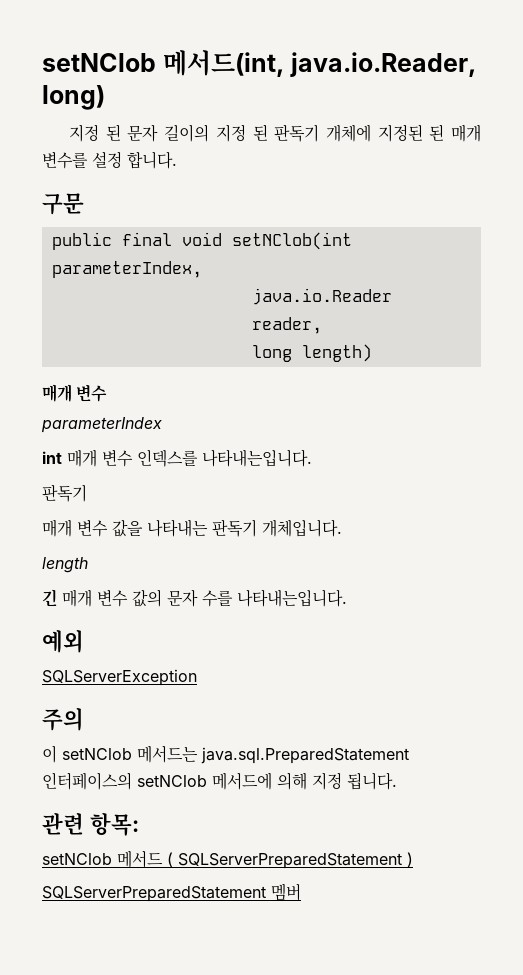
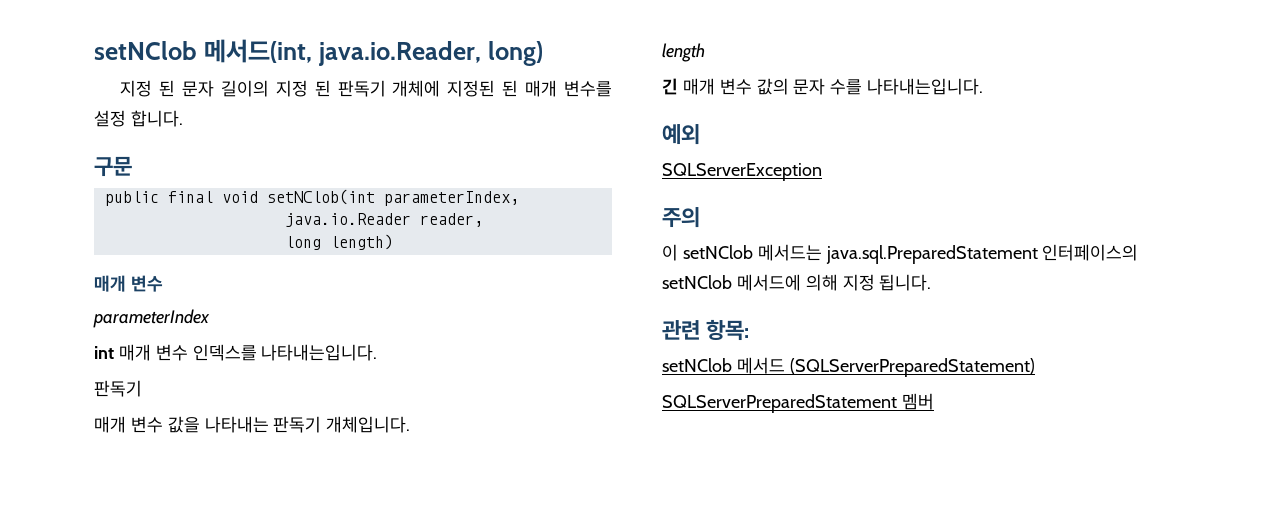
- setNClob 메서드 ( SQLServerPreparedStatement )
+ setNClob 메서드 (SQLServerPreparedStatement)

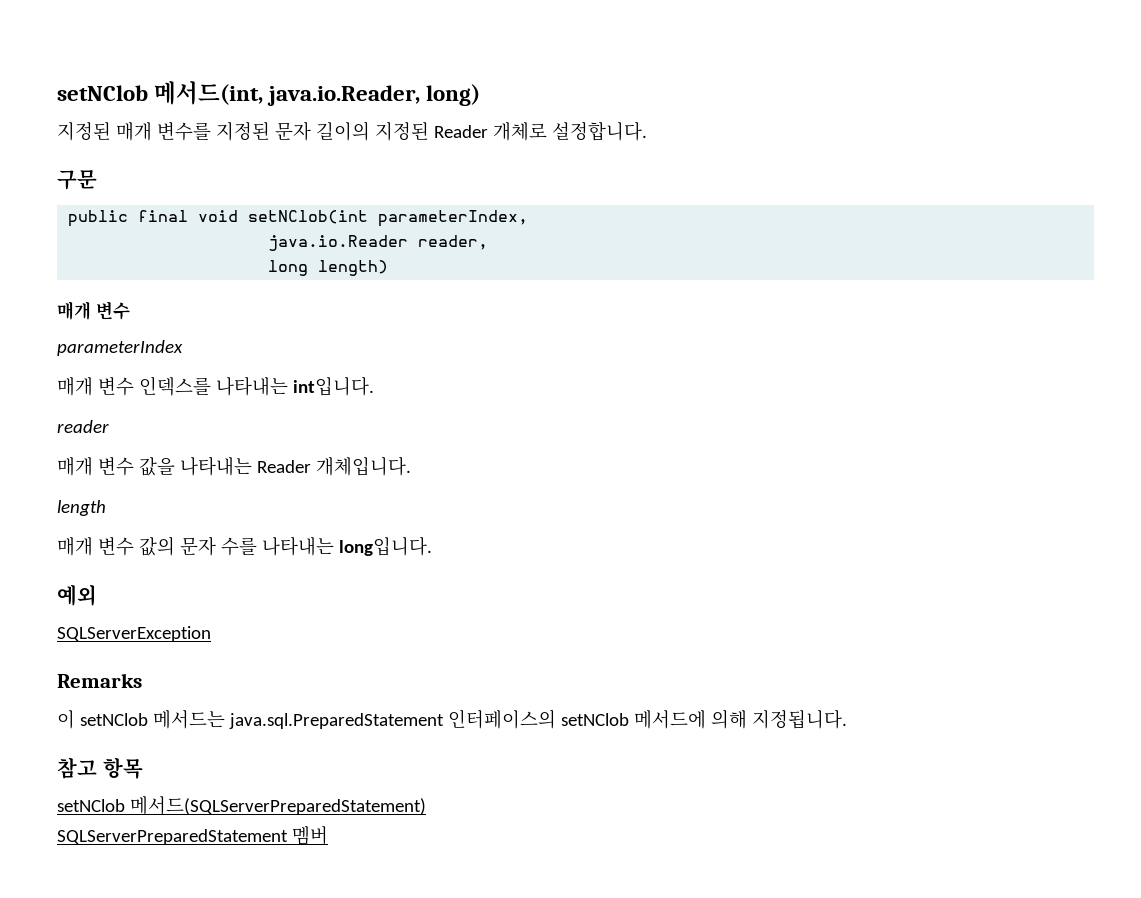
- 지정 된 문자 길이의 지정 된 판독기 개체에 지정된 된 매개 변수를 설정 합니다.
+ 지정된 매개 변수를 지정된 문자 길이의 지정된 Reader 개체로 설정합니다.
- int 매개 변수 인덱스를 나타내는입니다.
- 판독기
+ 매개 변수 인덱스를 나타내는 int입니다.
+ reader
- 매개 변수 값을 나타내는 판독기 개체입니다.
+ 매개 변수 값을 나타내는 Reader 개체입니다.
- 긴 매개 변수 값의 문자 수를 나타내는입니다.
+ 매개 변수 값의 문자 수를 나타내는 long입니다.
- 주의
+ Remarks
- 이 setNClob 메서드는 java.sql.PreparedStatement 인터페이스의 setNClob 메서드에 의해 지정 됩니다.
- 관련 항목:
- setNClob 메서드 (SQLServerPreparedStatement)
+ 이 setNClob 메서드는 java.sql.PreparedStatement 인터페이스의 setNClob 메서드에 의해 지정됩니다.
+ 참고 항목
+ setNClob 메서드(SQLServerPreparedStatement)

